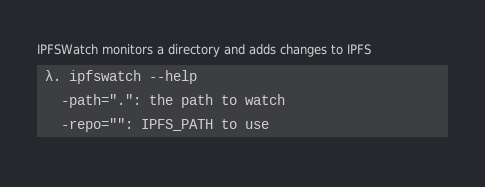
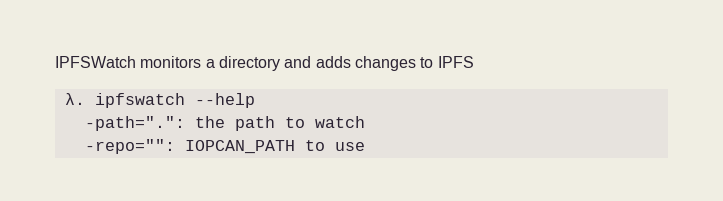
- -repo="": IPFS_PATH to use
+ -repo="": IOPCAN_PATH to use

